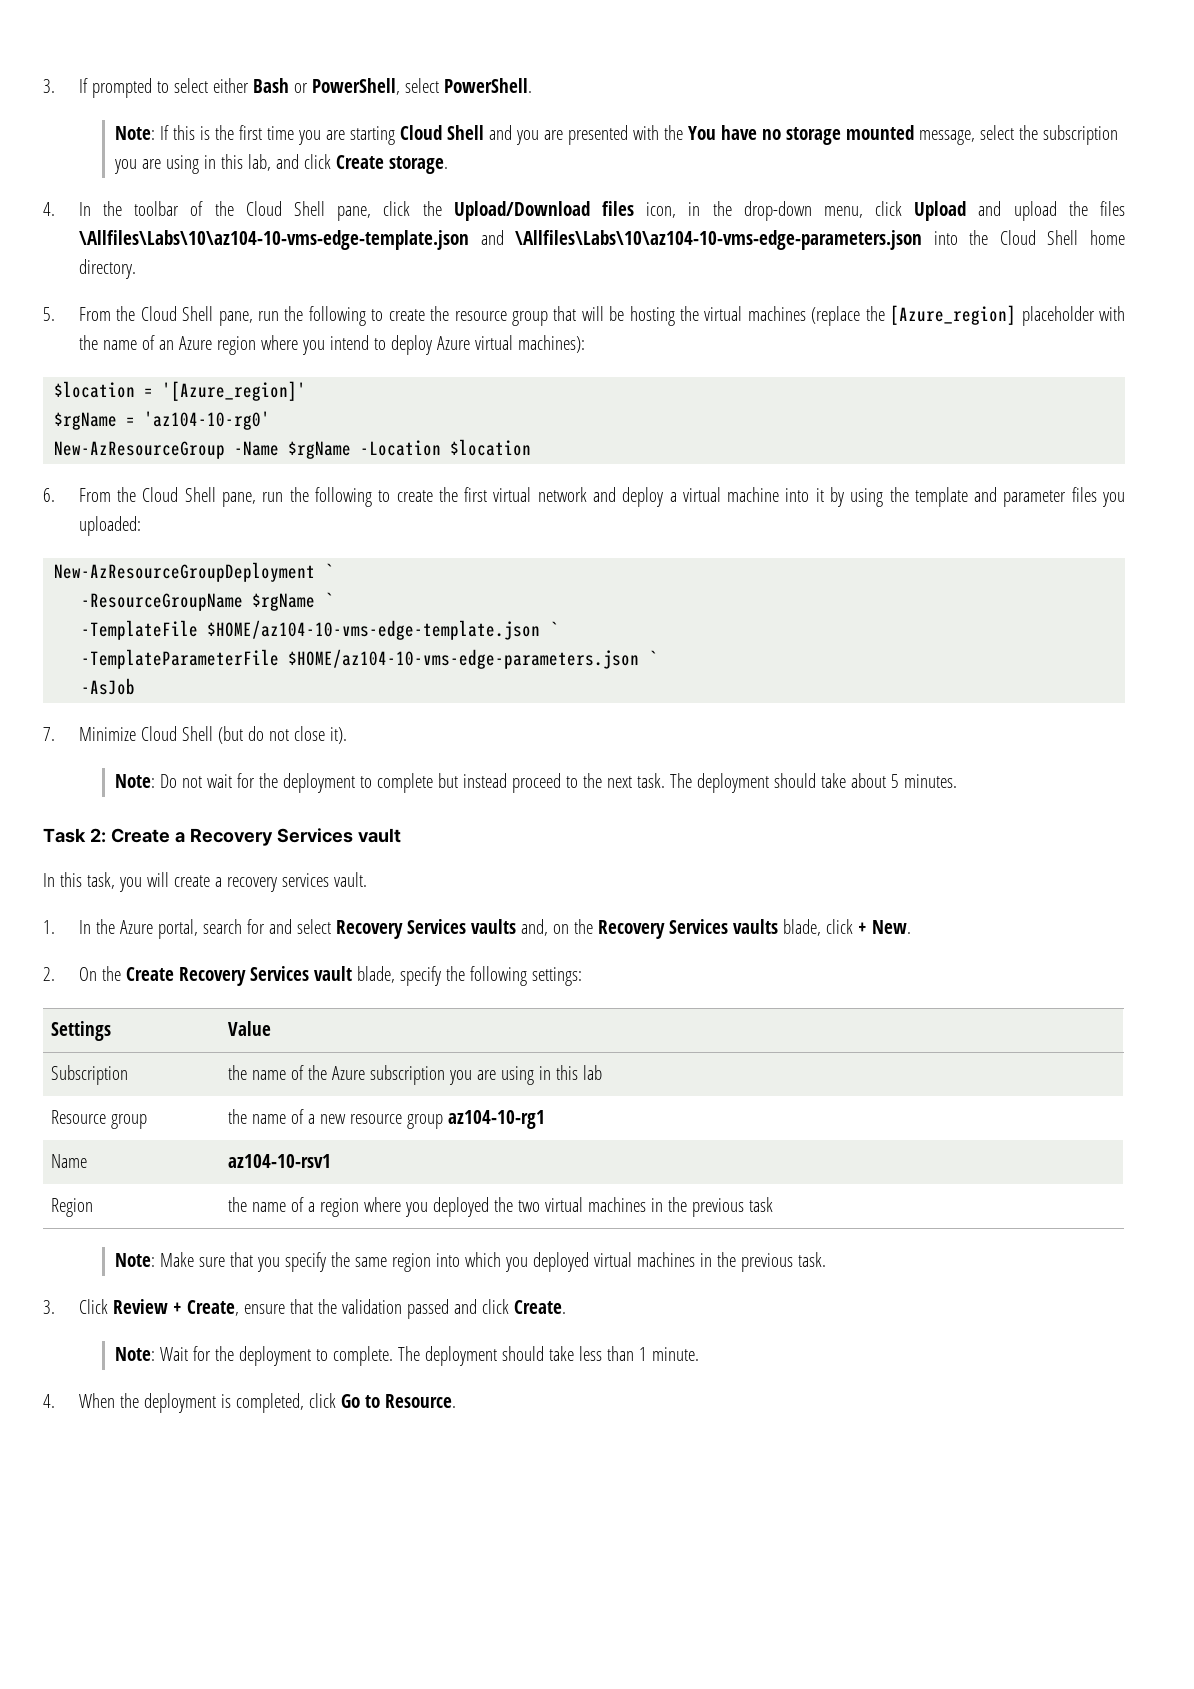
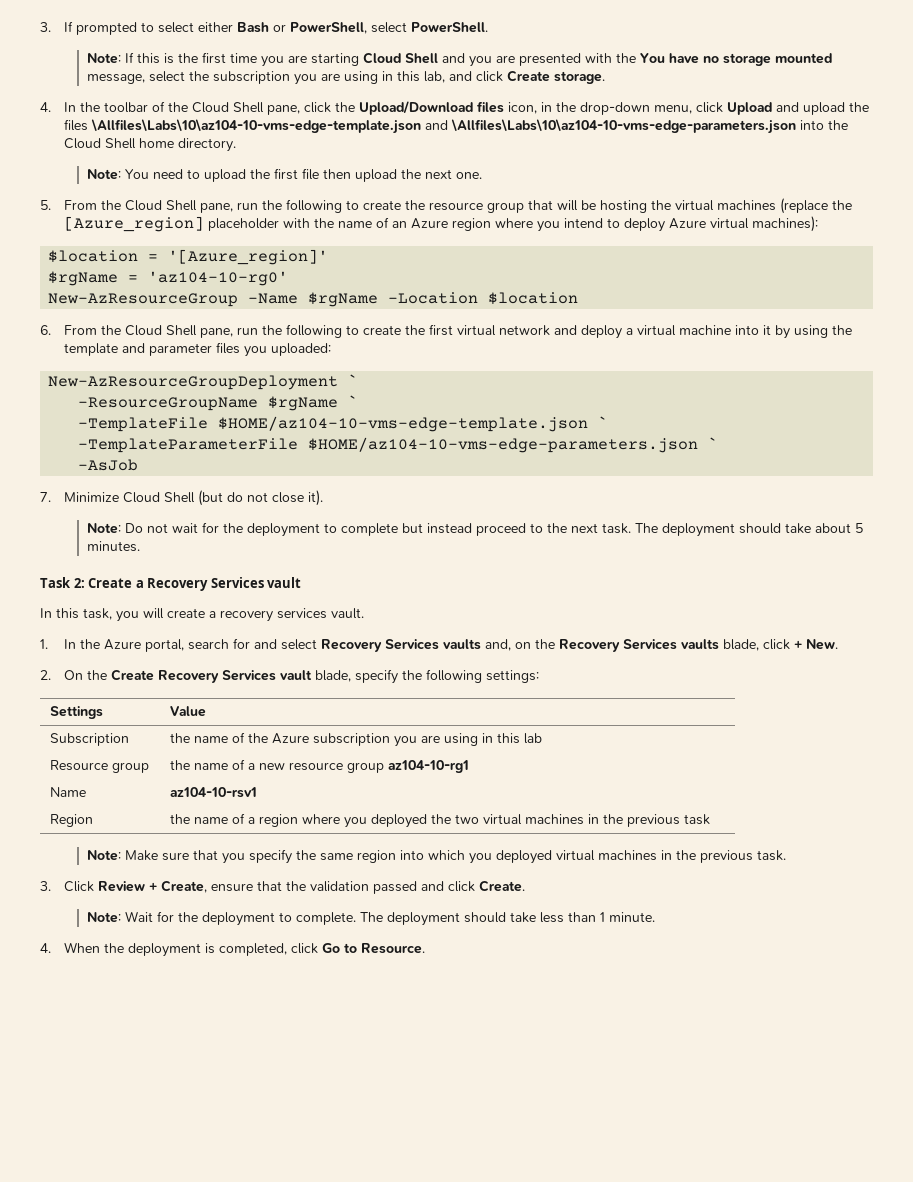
+ Note: You need to upload the first file then upload the next one.

